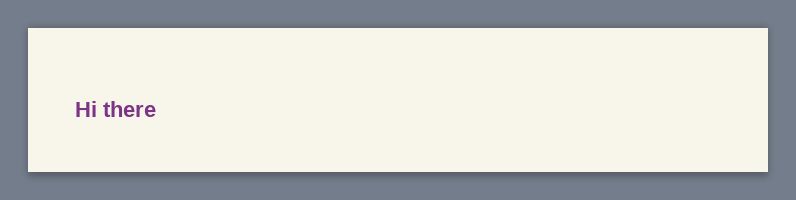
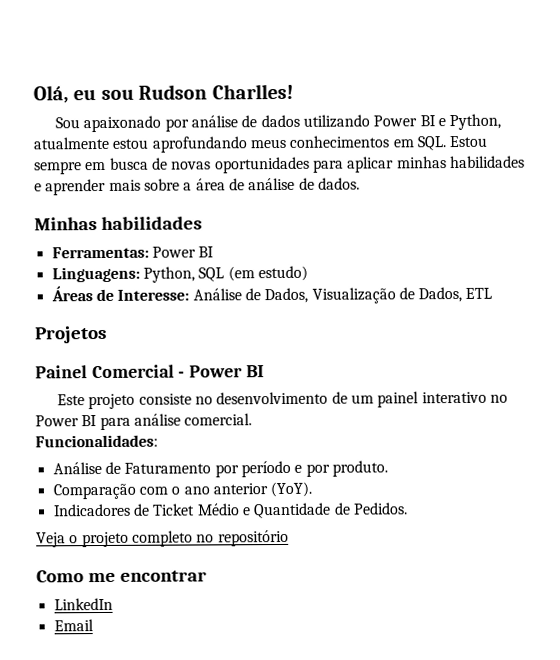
- Hi there
+ Olá, eu sou Rudson Charlles!
+ Sou apaixonado por análise de dados utilizando Power BI e Python, atualmente estou aprofundando meus conhecimentos em SQL. Estou sempre em busca de novas oportunidades para aplicar minhas habilidades e aprender mais sobre a área de análise de dados.
+ Minhas habilidades
+ Ferramentas: Power BI
+ Linguagens: Python, SQL (em estudo)
+ Áreas de Interesse: Análise de Dados, Visualização de Dados, ETL
+ Projetos
+ Painel Comercial - Power BI
+ Este projeto consiste no desenvolvimento de um painel interativo no Power BI para análise comercial.
+ Funcionalidades:
+ Análise de Faturamento por período e por produto.
+ Comparação com o ano anterior (YoY).
+ Indicadores de Ticket Médio e Quantidade de Pedidos.
+ Veja o projeto completo no repositório
+ Como me encontrar
+ LinkedIn
+ Email

